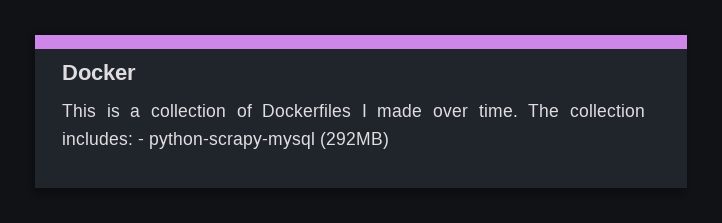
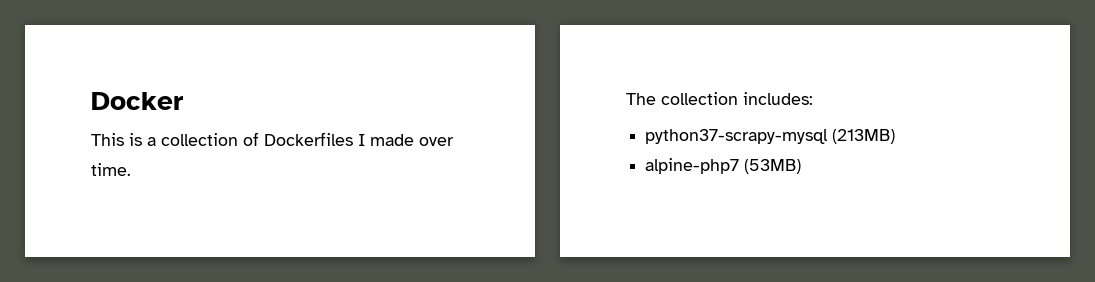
- This is a collection of Dockerfiles I made over time. The collection includes: - python-scrapy-mysql (292MB)
+ This is a collection of Dockerfiles I made over time.
+ The collection includes:
+ python37-scrapy-mysql (213MB)
+ alpine-php7 (53MB)

